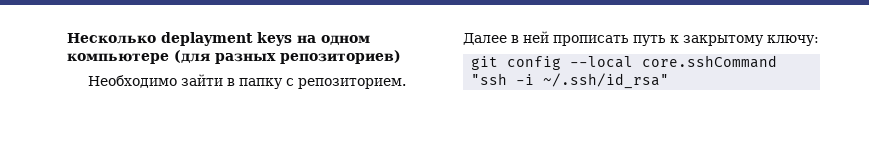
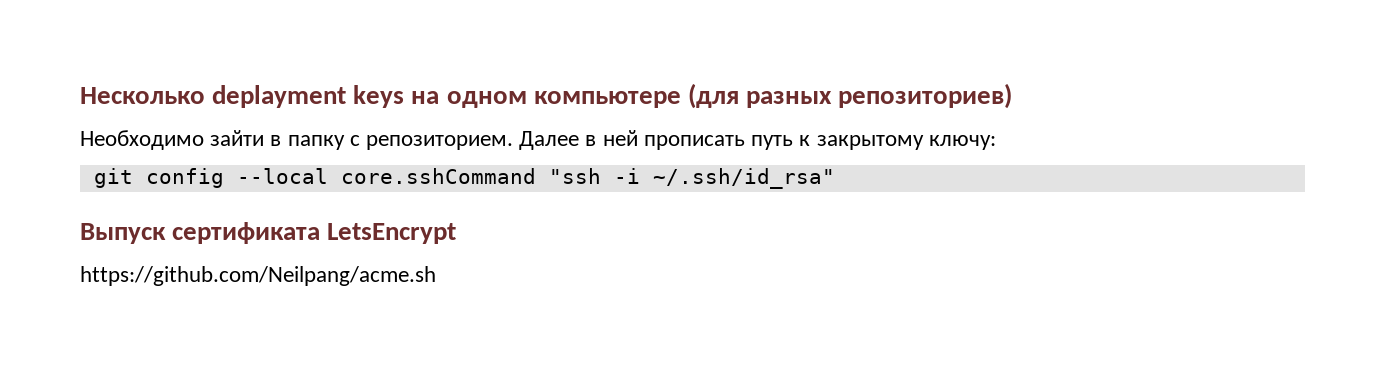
+ Выпуск сертификата LetsEncrypt
+ https://github.com/Neilpang/acme.sh

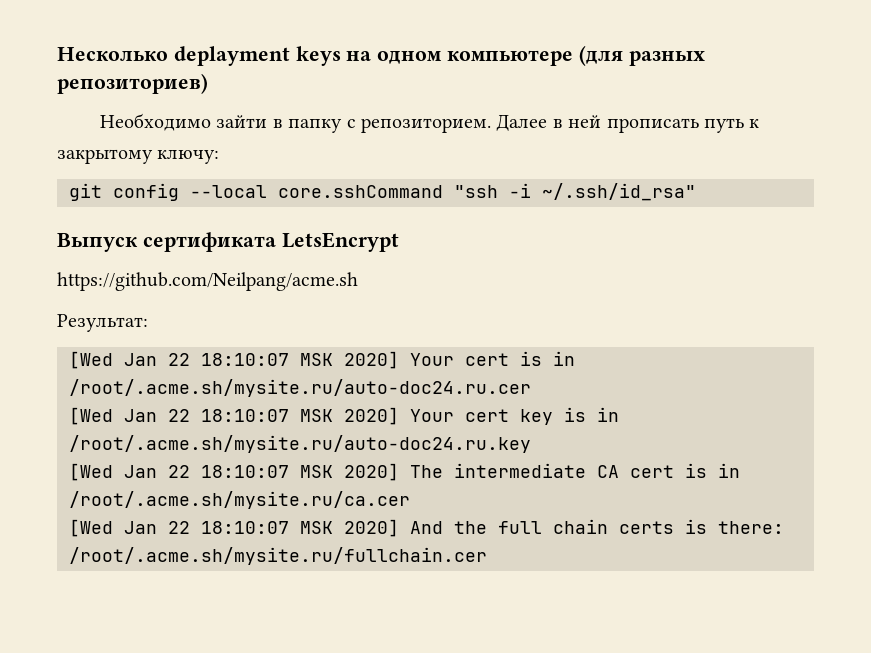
+ Результат:
+ [Wed Jan 22 18:10:07 MSK 2020] Your cert is in /root/.acme.sh/mysite.ru/auto-doc24.ru.cer
+ [Wed Jan 22 18:10:07 MSK 2020] Your cert key is in /root/.acme.sh/mysite.ru/auto-doc24.ru.key
+ [Wed Jan 22 18:10:07 MSK 2020] The intermediate CA cert is in /root/.acme.sh/mysite.ru/ca.cer
+ [Wed Jan 22 18:10:07 MSK 2020] And the full chain certs is there: /root/.acme.sh/mysite.ru/fullchain.cer

